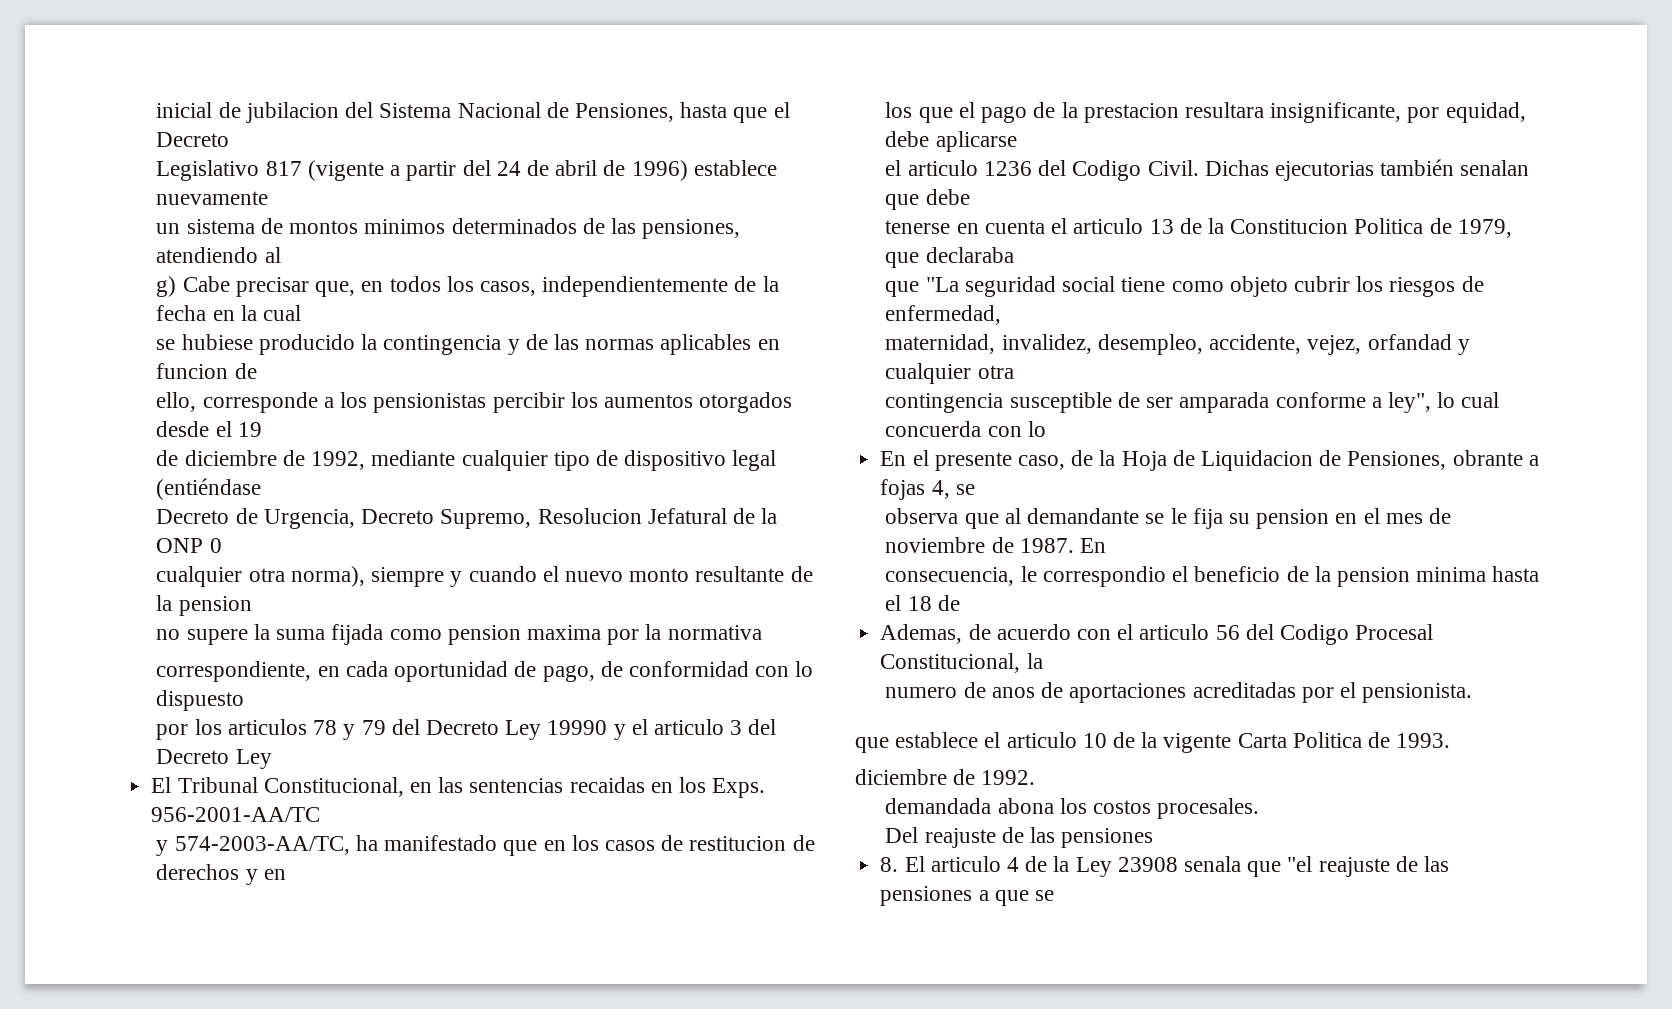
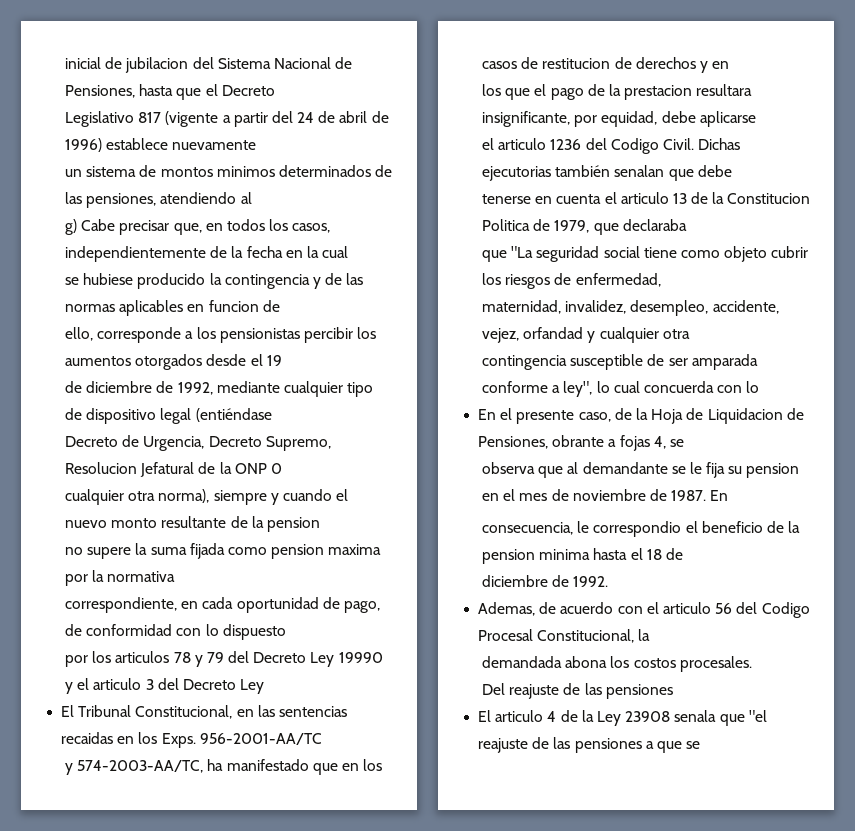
+ diciembre de 1992.
- numero de anos de aportaciones acreditadas por el pensionista.
- que establece el articulo 10 de la vigente Carta Politica de 1993.
- diciembre de 1992.
- 8. El articulo 4 de la Ley 23908 senala que "el reajuste de las pensiones a que se
+ El articulo 4 de la Ley 23908 senala que "el reajuste de las pensiones a que se

